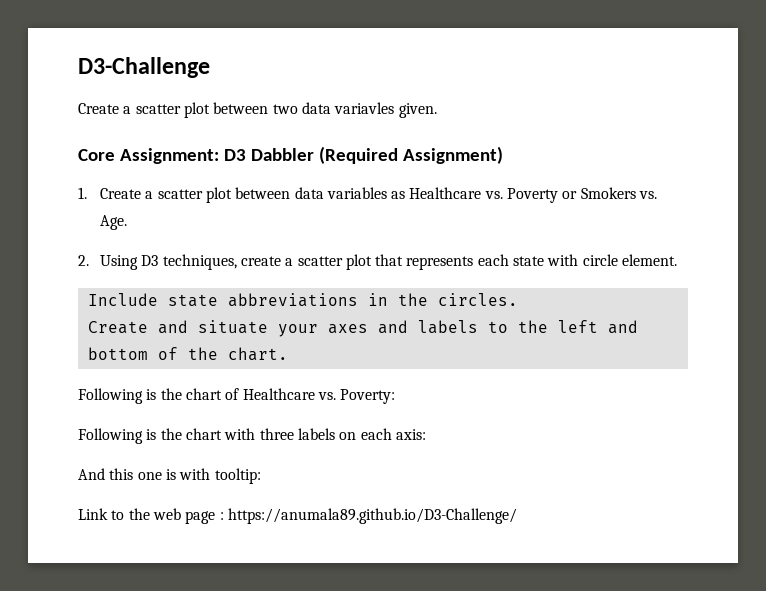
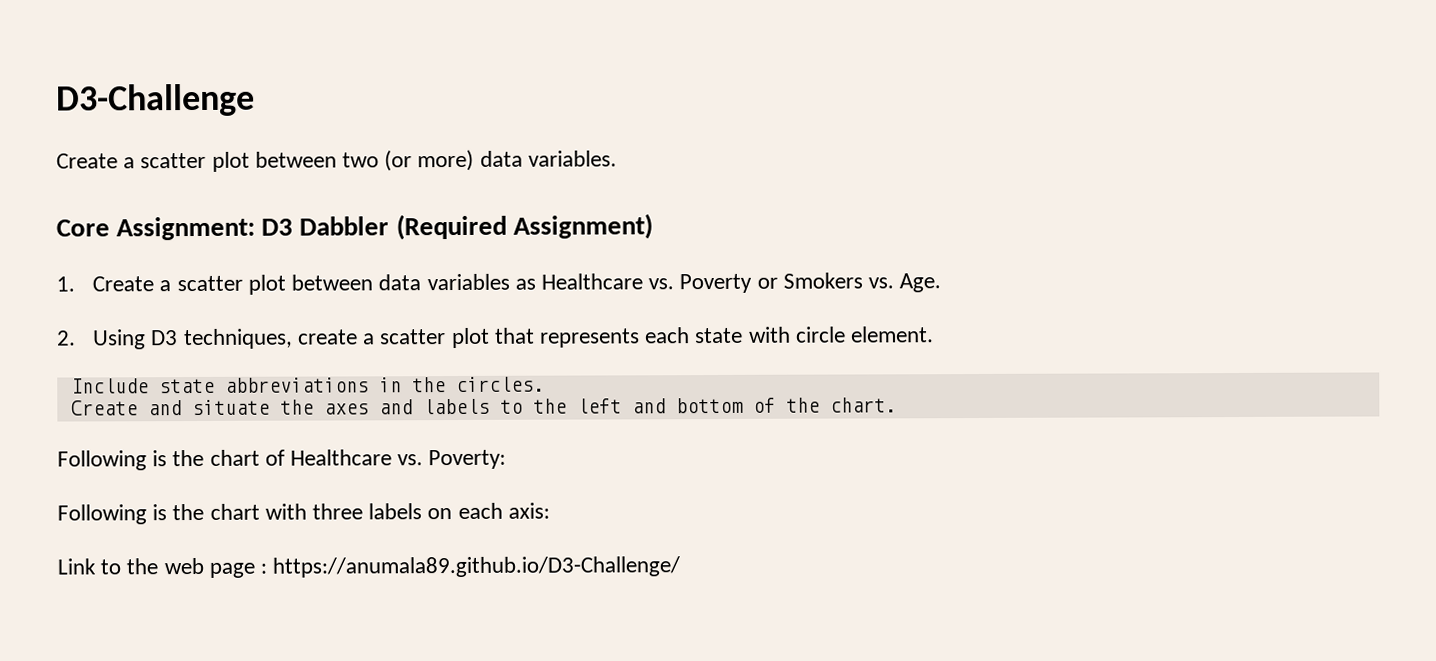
- Create a scatter plot between two data variavles given.
+ Create a scatter plot between two (or more) data variables.
- Create and situate your axes and labels to the left and bottom of the chart.
+ Create and situate the axes and labels to the left and bottom of the chart.
- And this one is with tooltip:

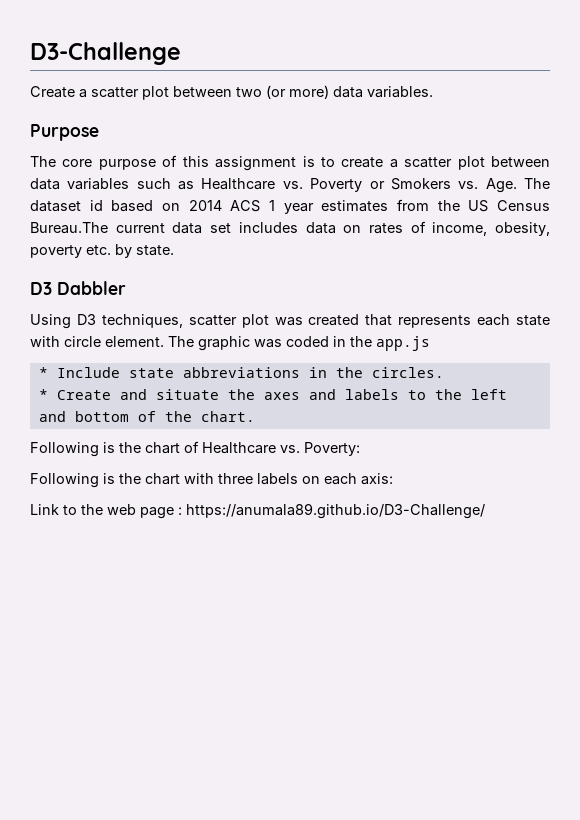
- Core Assignment: D3 Dabbler (Required Assignment)
- 1. Create a scatter plot between data variables as Healthcare vs. Poverty or Smokers vs. Age.
- 2. Using D3 techniques, create a scatter plot that represents each state with circle element.
- Include state abbreviations in the circles.
+ Purpose
+ The core purpose of this assignment is to create a scatter plot between data variables such as Healthcare vs. Poverty or Smokers vs. Age. The dataset id based on 2014 ACS 1 year estimates from the US Census Bureau.The current data set includes data on rates of income, obesity, poverty etc. by state.
+ D3 Dabbler
+ Using D3 techniques, scatter plot was created that represents each state with circle element. The graphic was coded in the app.js
+ * Include state abbreviations in the circles.
- Create and situate the axes and labels to the left and bottom of the chart.
+ * Create and situate the axes and labels to the left and bottom of the chart.

